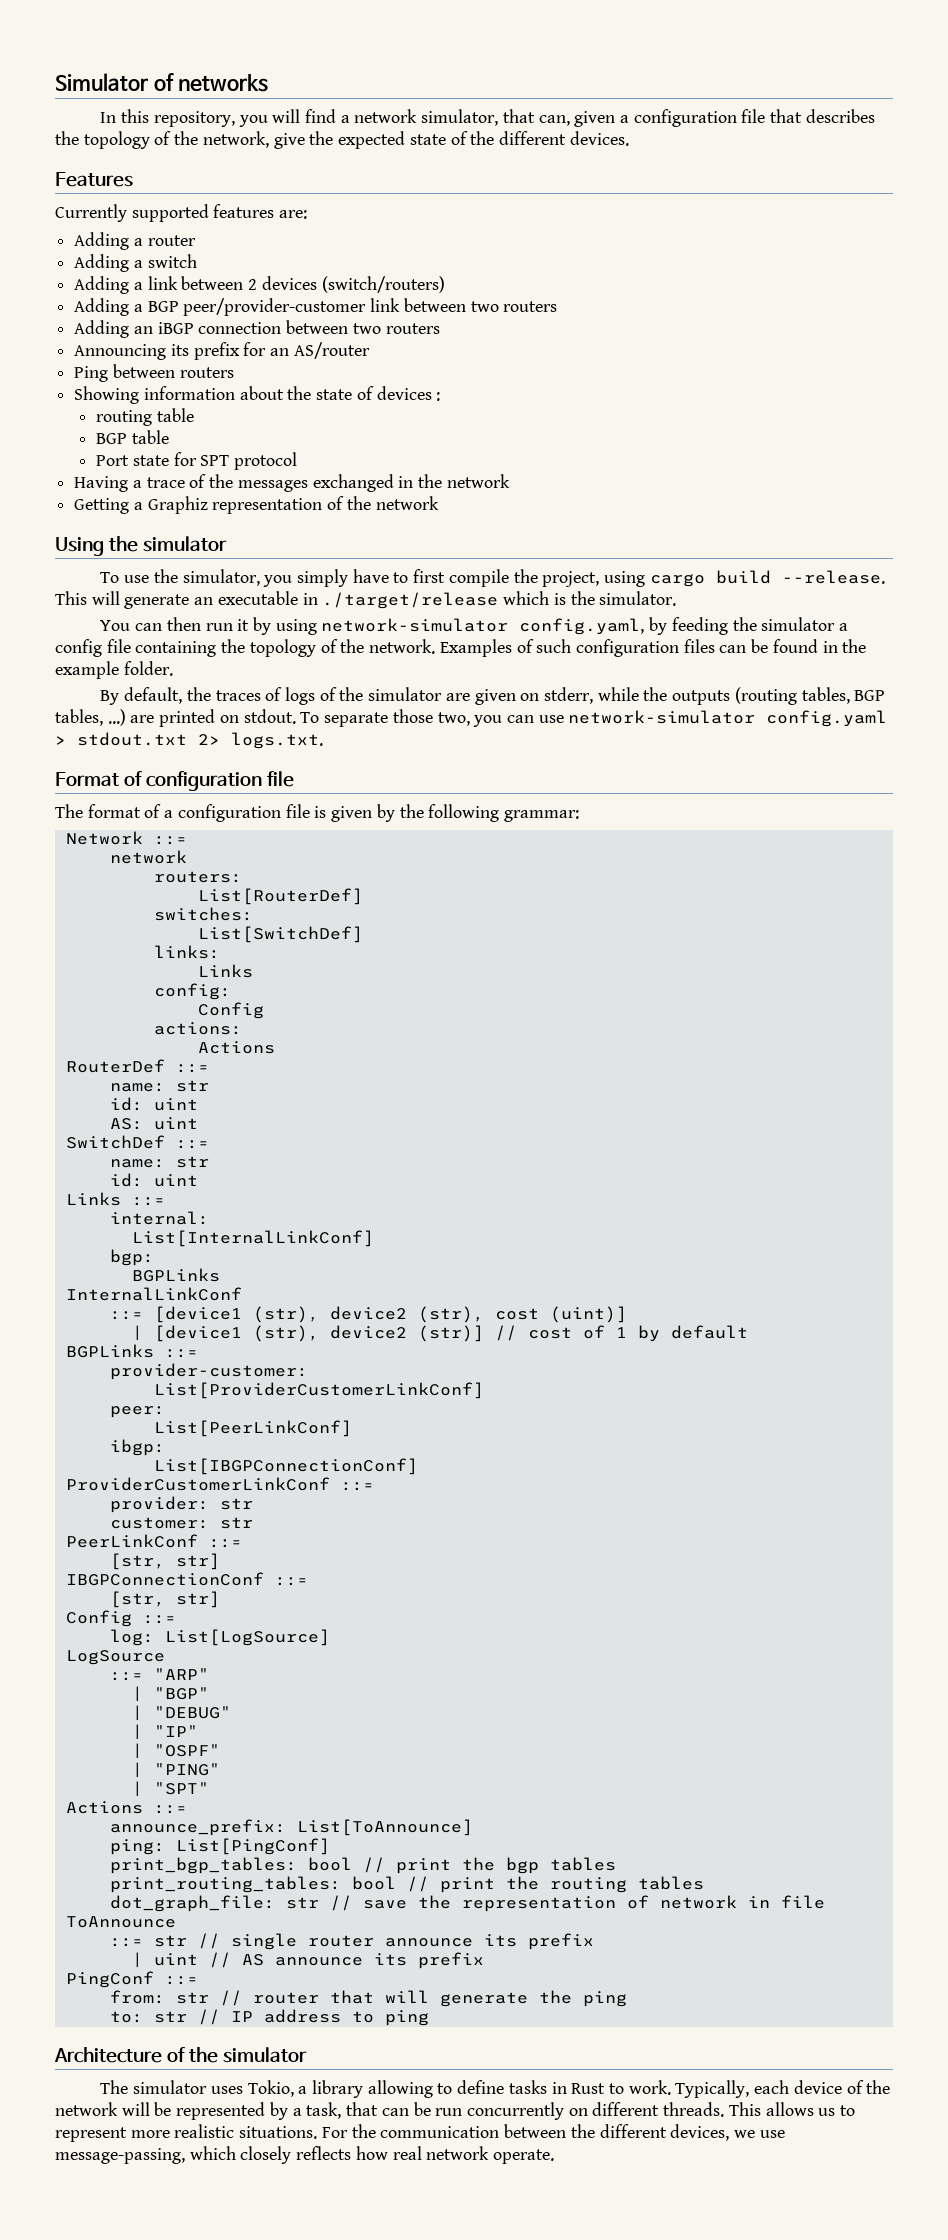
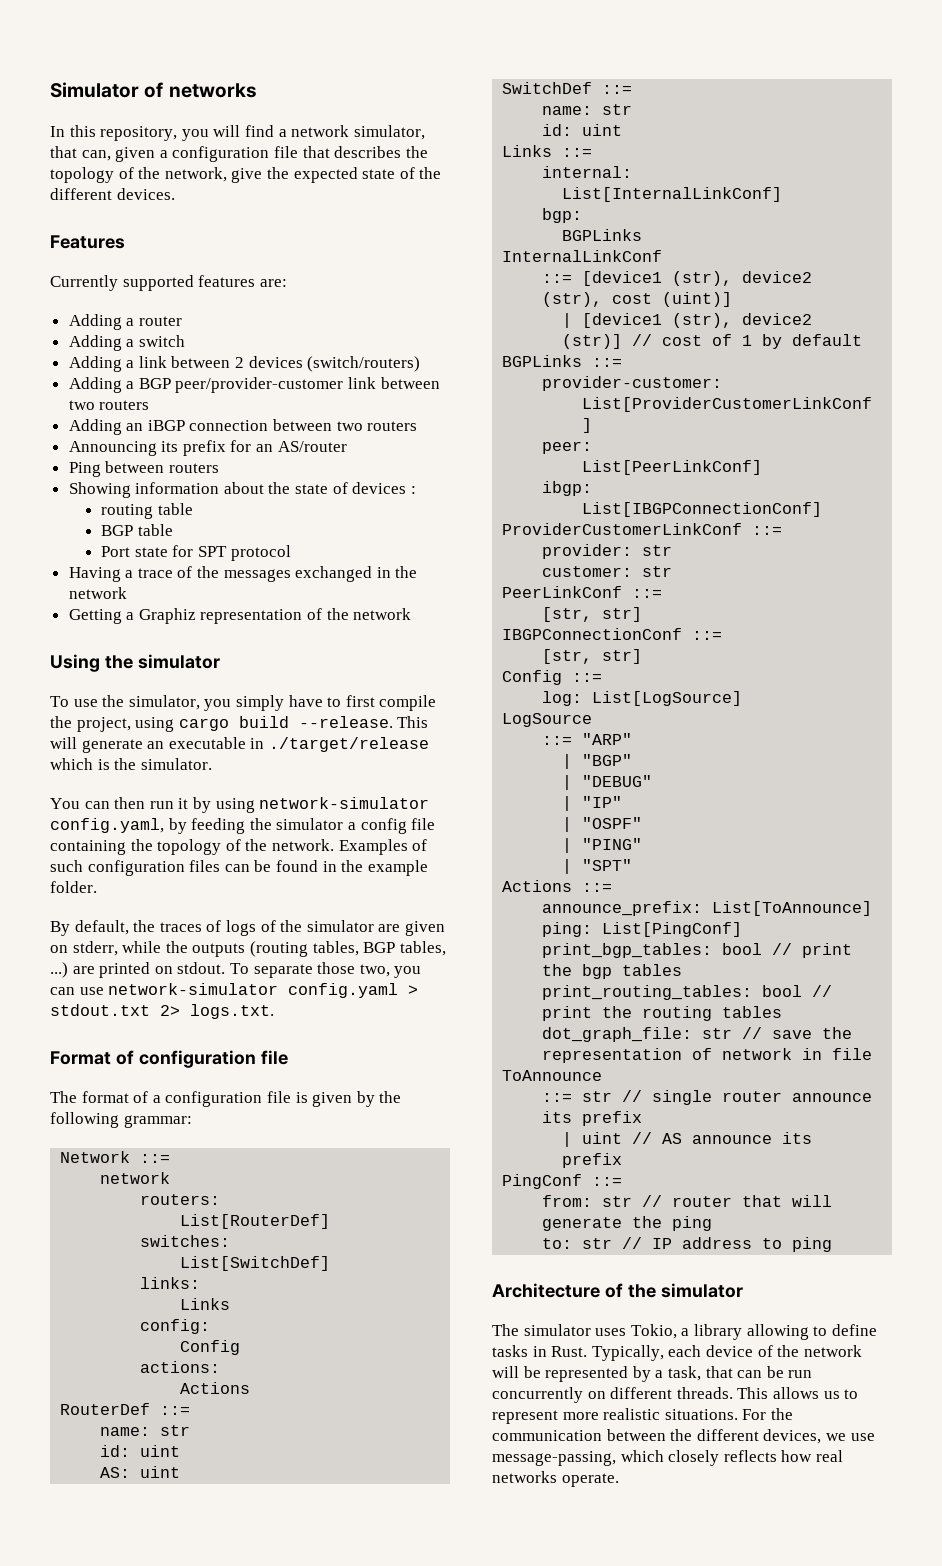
- The simulator uses Tokio, a library allowing to define tasks in Rust to work.
+ The simulator uses Tokio, a library allowing to define tasks in Rust.
- For the communication between the different devices, we use message-passing, which closely reflects how real network operate.
+ For the communication between the different devices, we use message-passing, which closely reflects how real networks operate.

